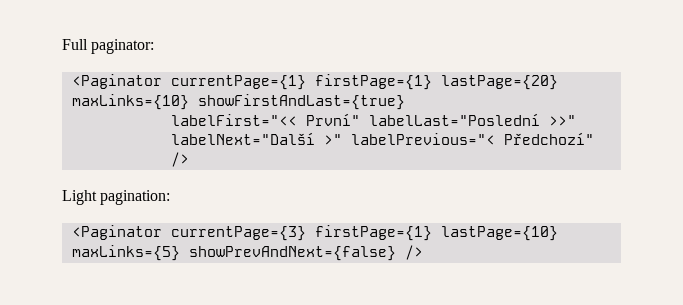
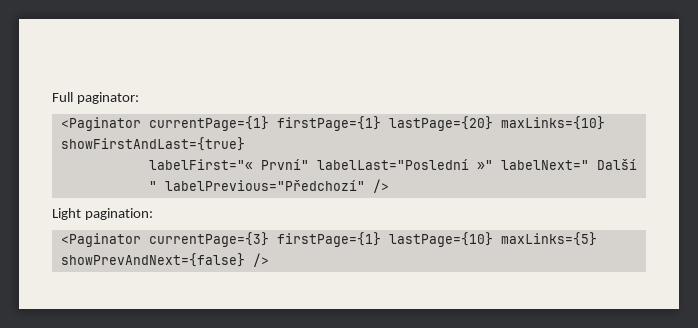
- labelFirst="<< První" labelLast="Poslední >>" labelNext="Další >" labelPrevious="< Předchozí" />
+ labelFirst="« První" labelLast="Poslední »" labelNext=" Další " labelPrevious="Předchozí" />

